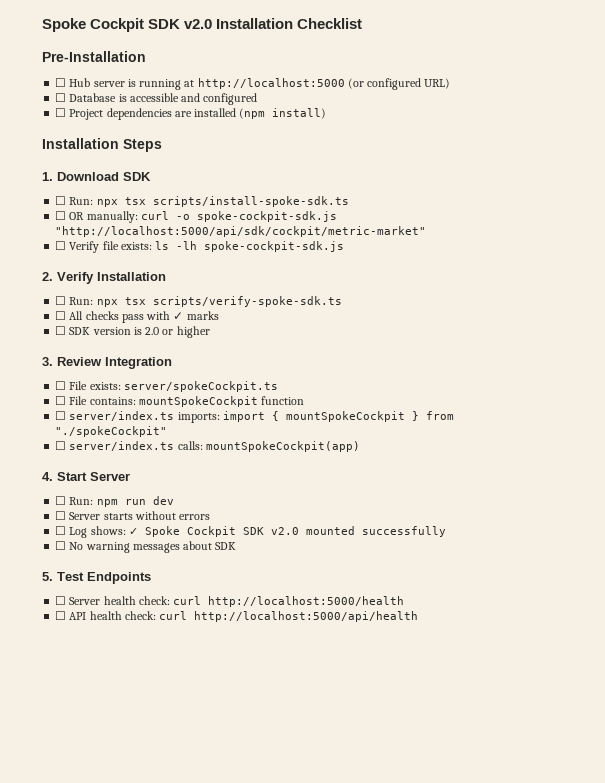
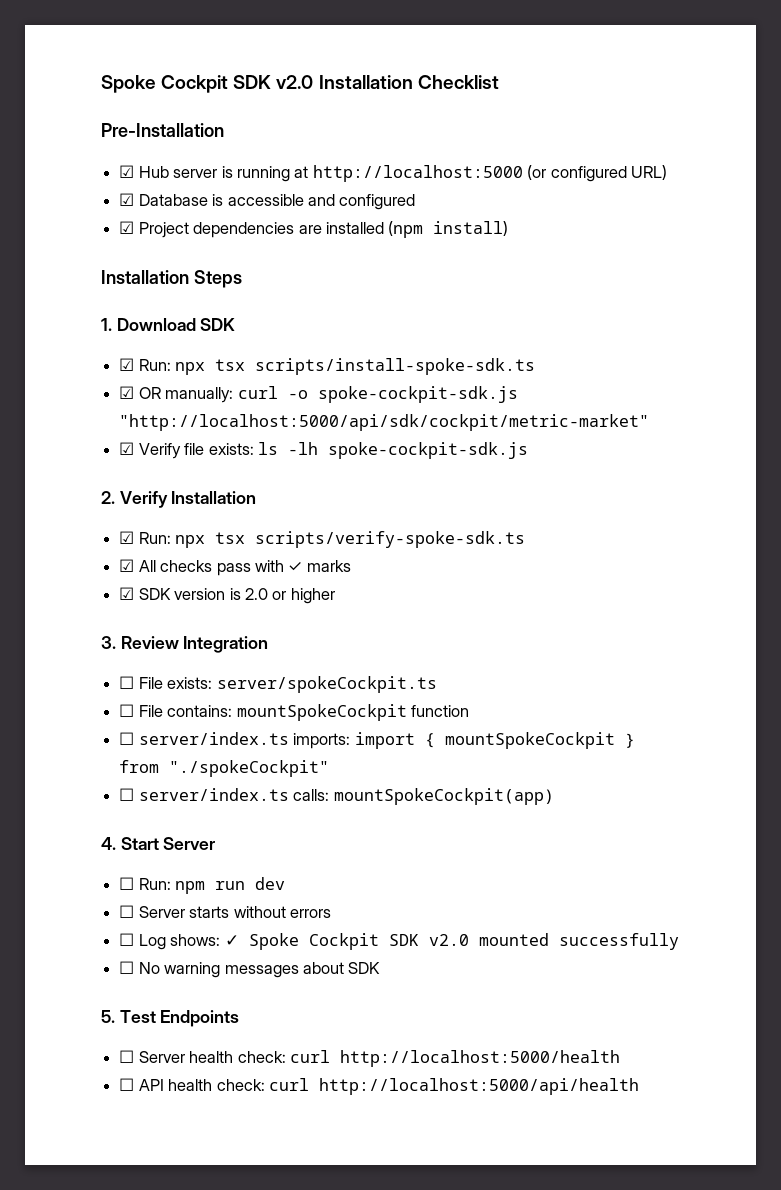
- ☐ Hub server is running at http://localhost:5000 (or configured URL)
+ ☑ Hub server is running at http://localhost:5000 (or configured URL)
- ☐ Database is accessible and configured
+ ☑ Database is accessible and configured
- ☐ Project dependencies are installed (npm install)
+ ☑ Project dependencies are installed (npm install)
- ☐ Run: npx tsx scripts/install-spoke-sdk.ts
+ ☑ Run: npx tsx scripts/install-spoke-sdk.ts
- ☐ OR manually: curl -o spoke-cockpit-sdk.js "http://localhost:5000/api/sdk/cockpit/metric-market"
+ ☑ OR manually: curl -o spoke-cockpit-sdk.js "http://localhost:5000/api/sdk/cockpit/metric-market"
- ☐ Verify file exists: ls -lh spoke-cockpit-sdk.js
+ ☑ Verify file exists: ls -lh spoke-cockpit-sdk.js
- ☐ Run: npx tsx scripts/verify-spoke-sdk.ts
+ ☑ Run: npx tsx scripts/verify-spoke-sdk.ts
- ☐ All checks pass with ✓ marks
+ ☑ All checks pass with ✓ marks
- ☐ SDK version is 2.0 or higher
+ ☑ SDK version is 2.0 or higher

